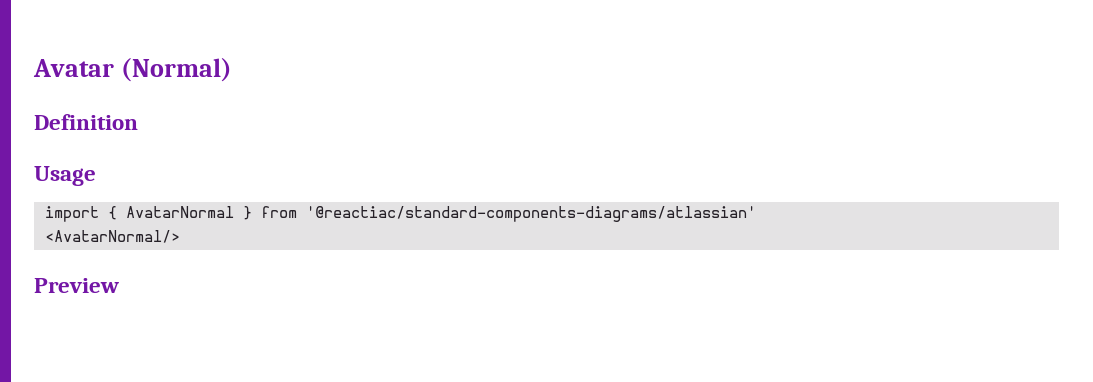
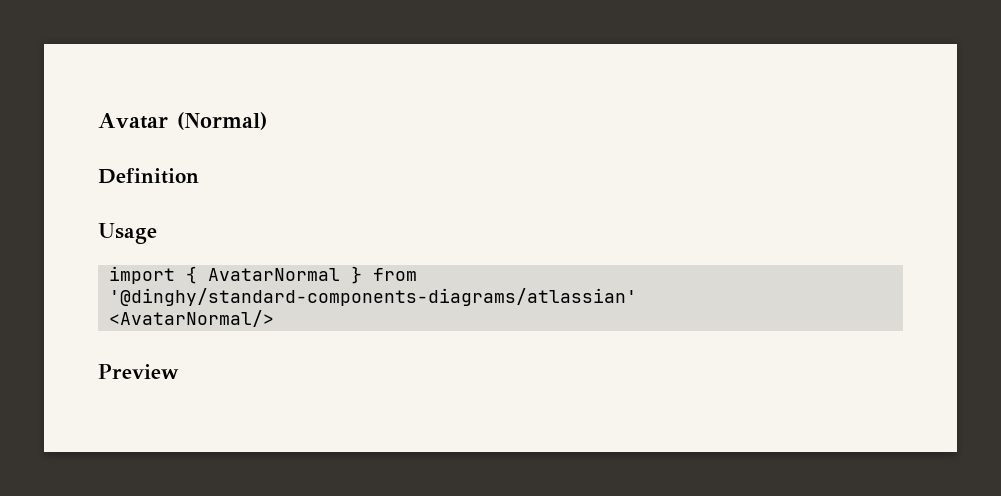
- import { AvatarNormal } from '@reactiac/standard-components-diagrams/atlassian'
+ import { AvatarNormal } from '@dinghy/standard-components-diagrams/atlassian'

